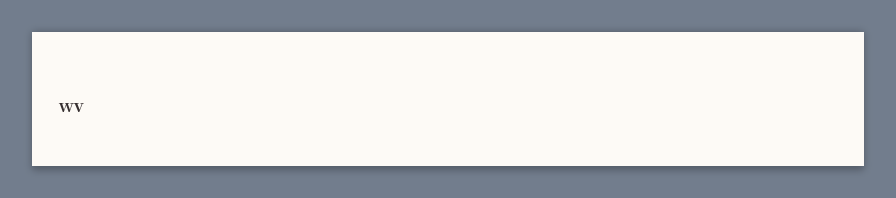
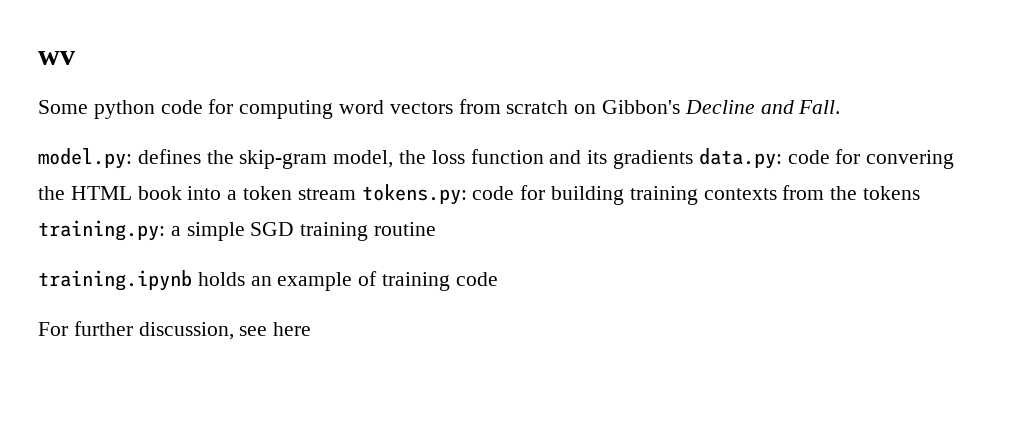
+ Some python code for computing word vectors from scratch on Gibbon's Decline and Fall.
+ model.py: defines the skip-gram model, the loss function and its gradients data.py: code for convering the HTML book into a token stream tokens.py: code for building training contexts from the tokens training.py: a simple SGD training routine
+ training.ipynb holds an example of training code
+ For further discussion, see here

